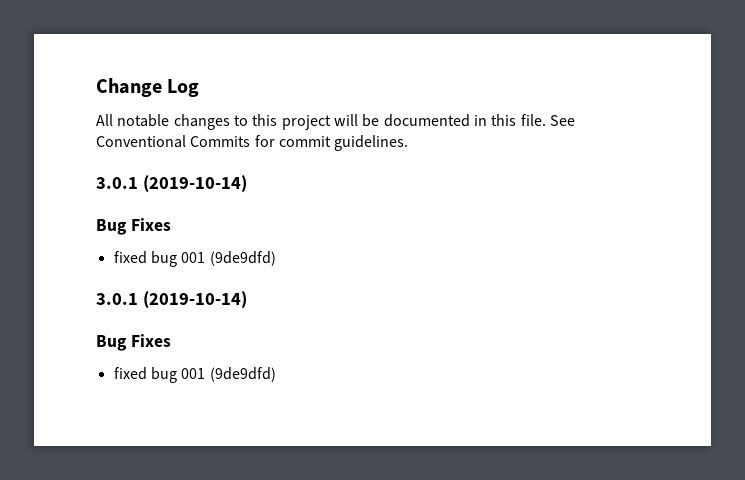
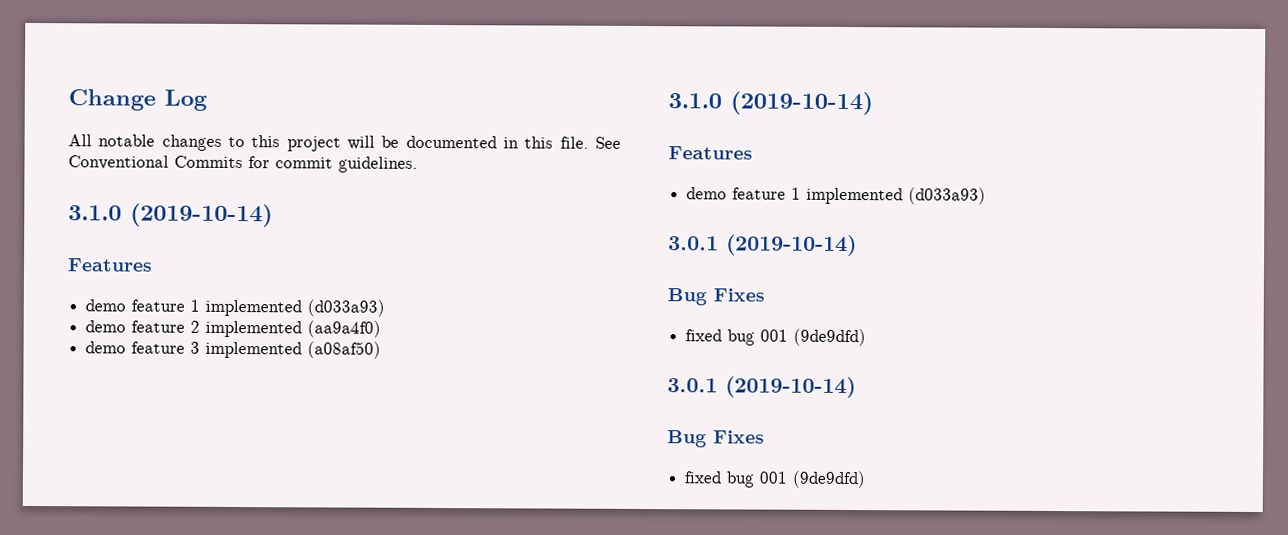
  See Conventional Commits for commit guidelines.
+ 3.1.0 (2019-10-14)
+ Features
+ demo feature 1 implemented (d033a93)
+ demo feature 2 implemented (aa9a4f0)
+ demo feature 3 implemented (a08af50)
+ 3.1.0 (2019-10-14)
+ Features
+ demo feature 1 implemented (d033a93)

